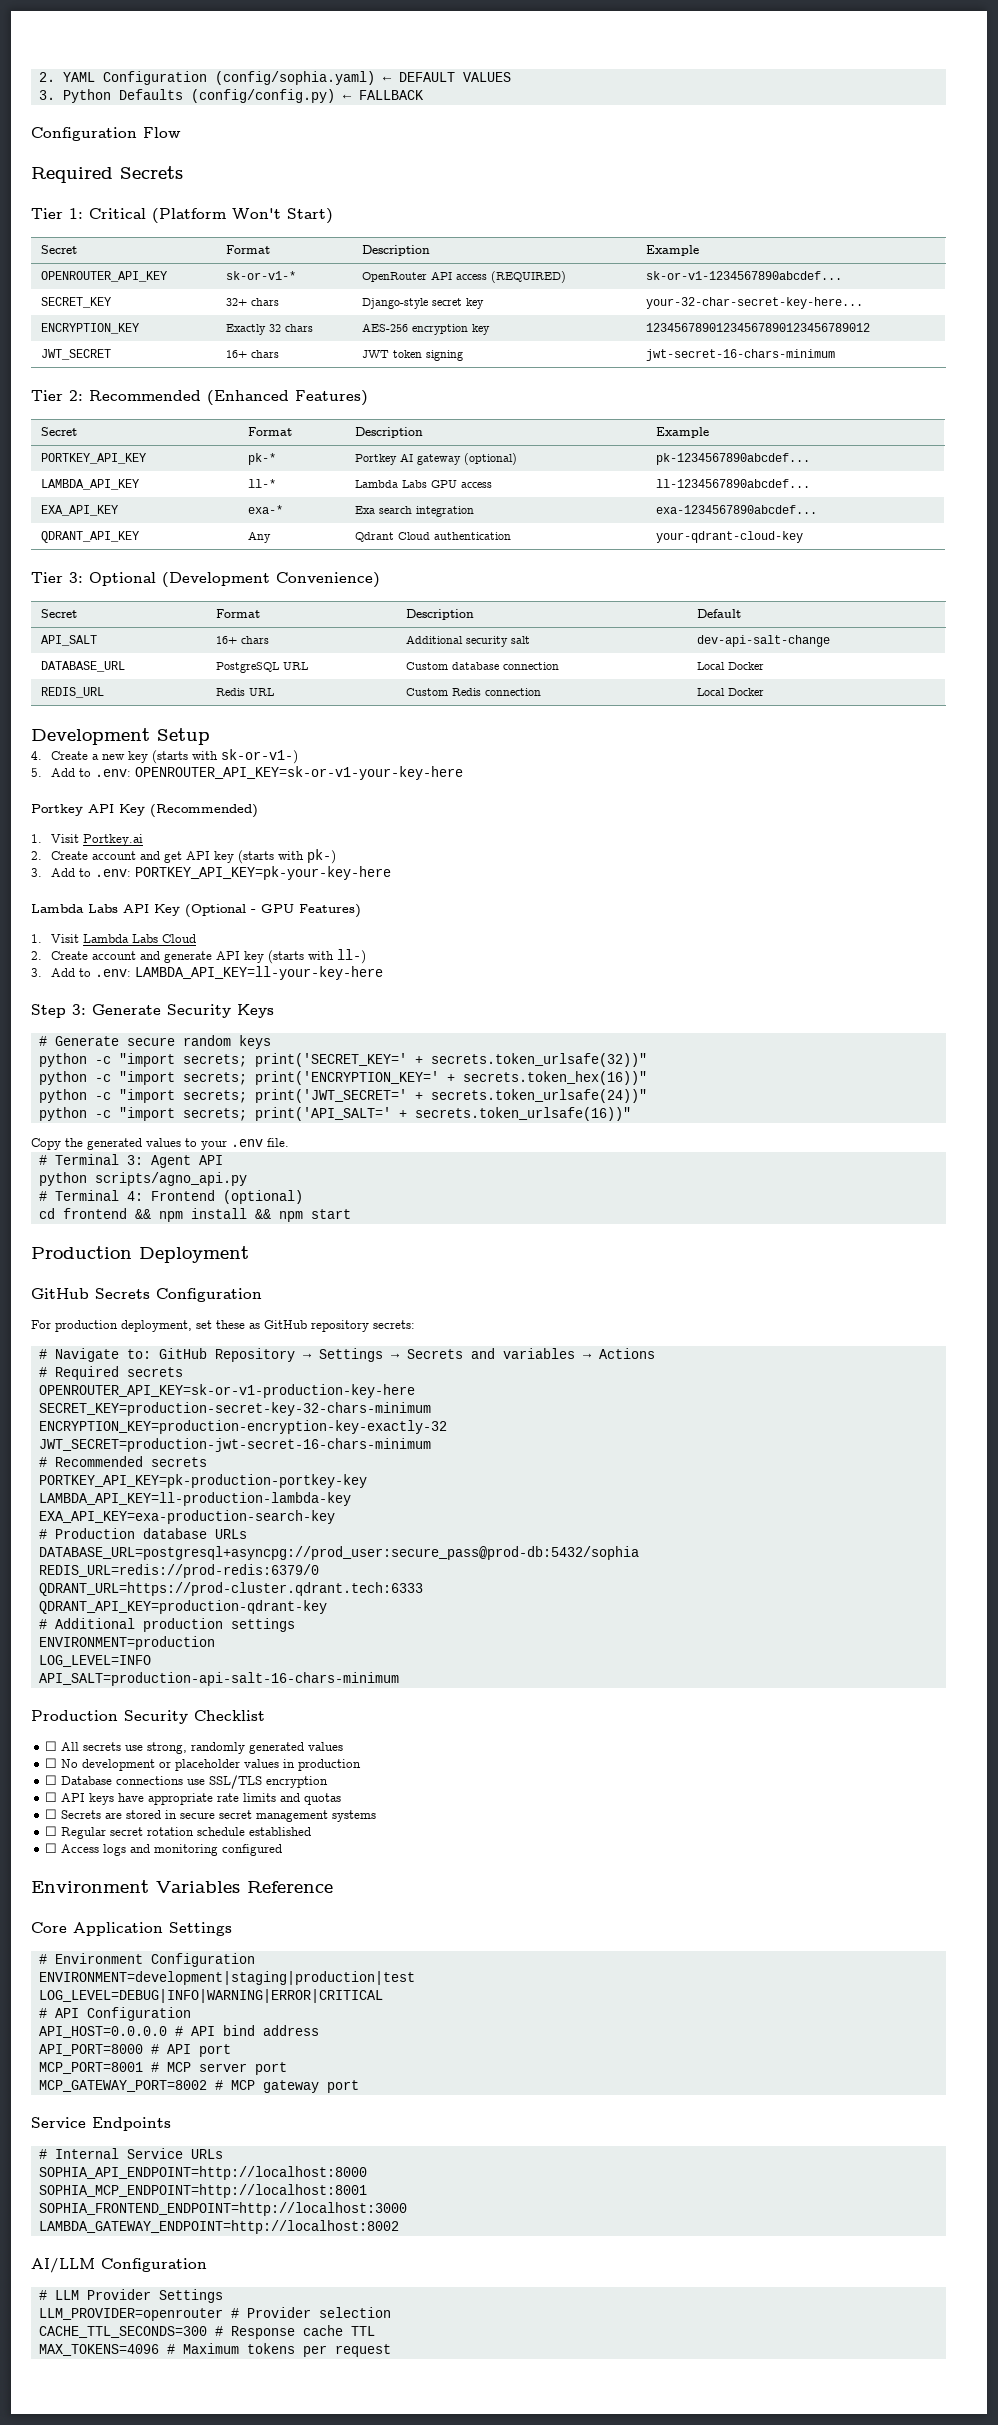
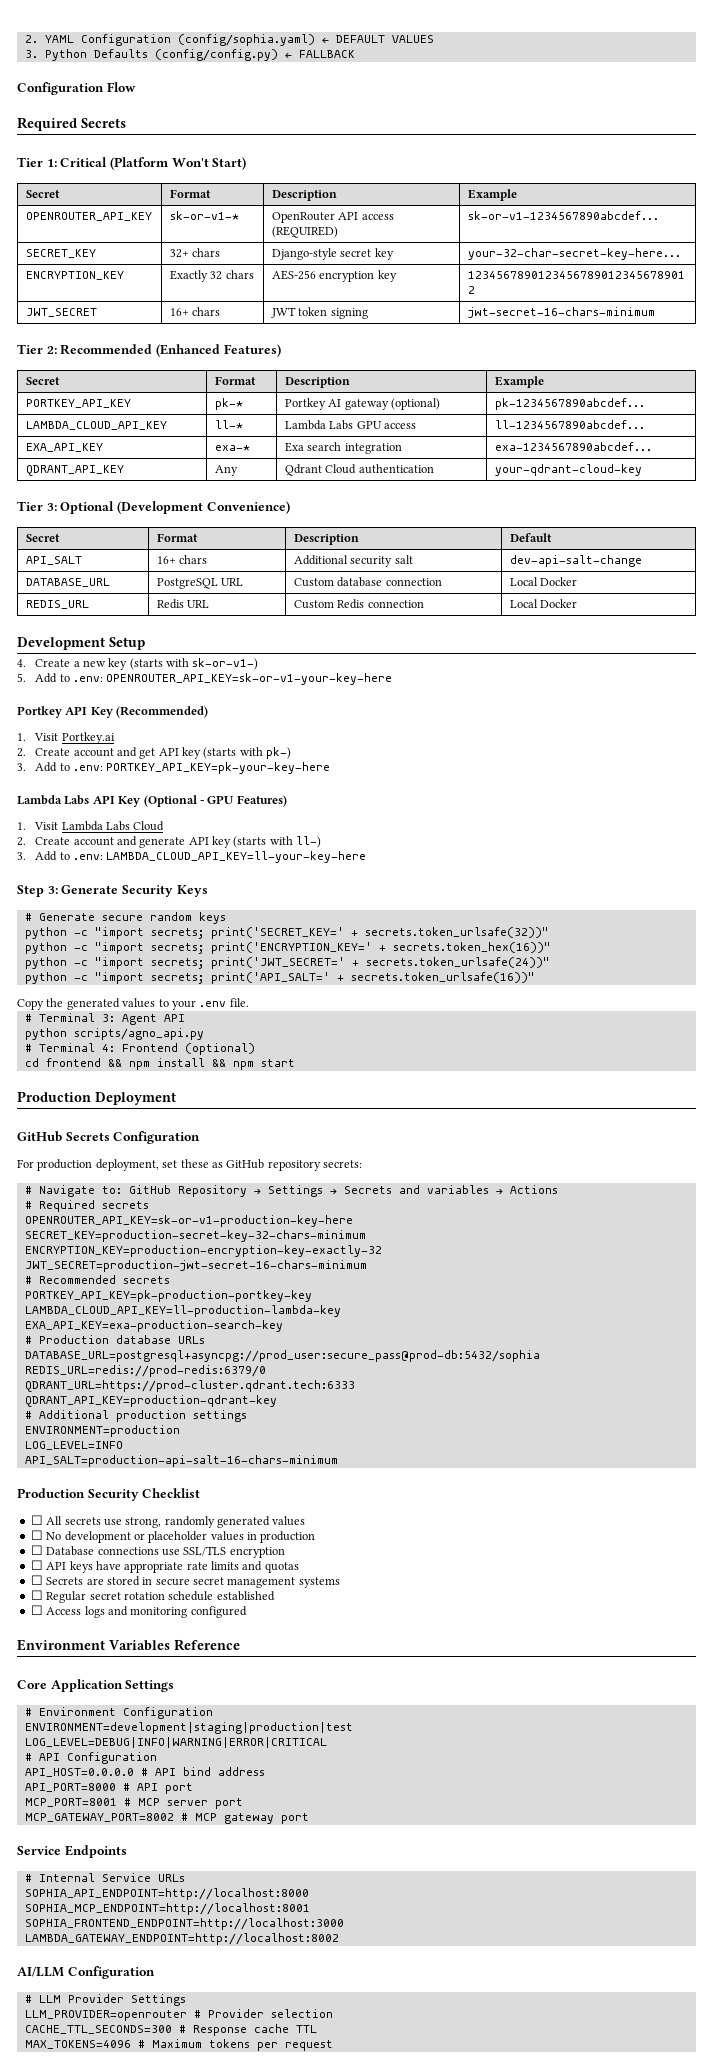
- LAMBDA_API_KEY | ll-* | Lambda Labs GPU access | ll-1234567890abcdef...
+ LAMBDA_CLOUD_API_KEY | ll-* | Lambda Labs GPU access | ll-1234567890abcdef...
- 3. Add to .env: LAMBDA_API_KEY=ll-your-key-here
+ 3. Add to .env: LAMBDA_CLOUD_API_KEY=ll-your-key-here
- LAMBDA_API_KEY=ll-production-lambda-key
+ LAMBDA_CLOUD_API_KEY=ll-production-lambda-key

